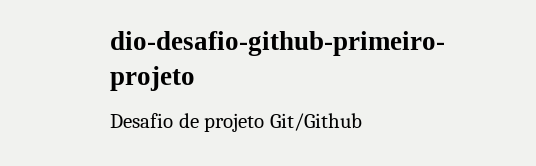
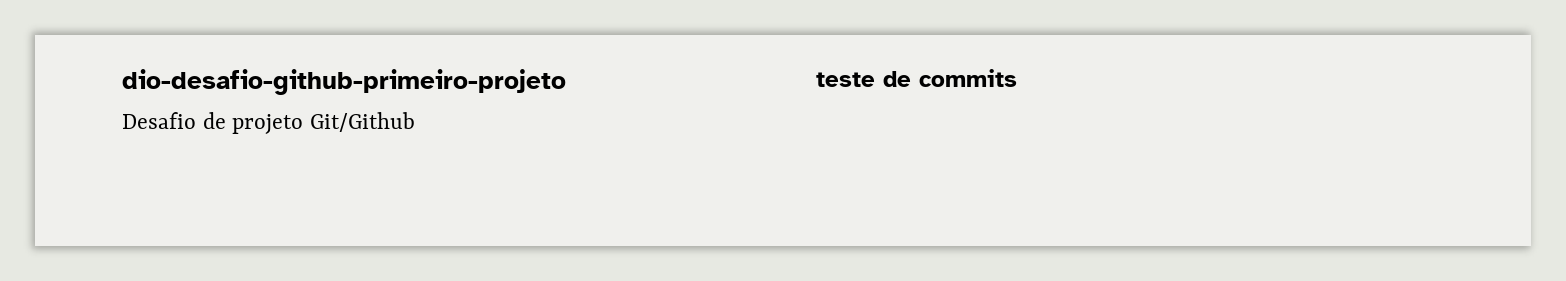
+ teste de commits

